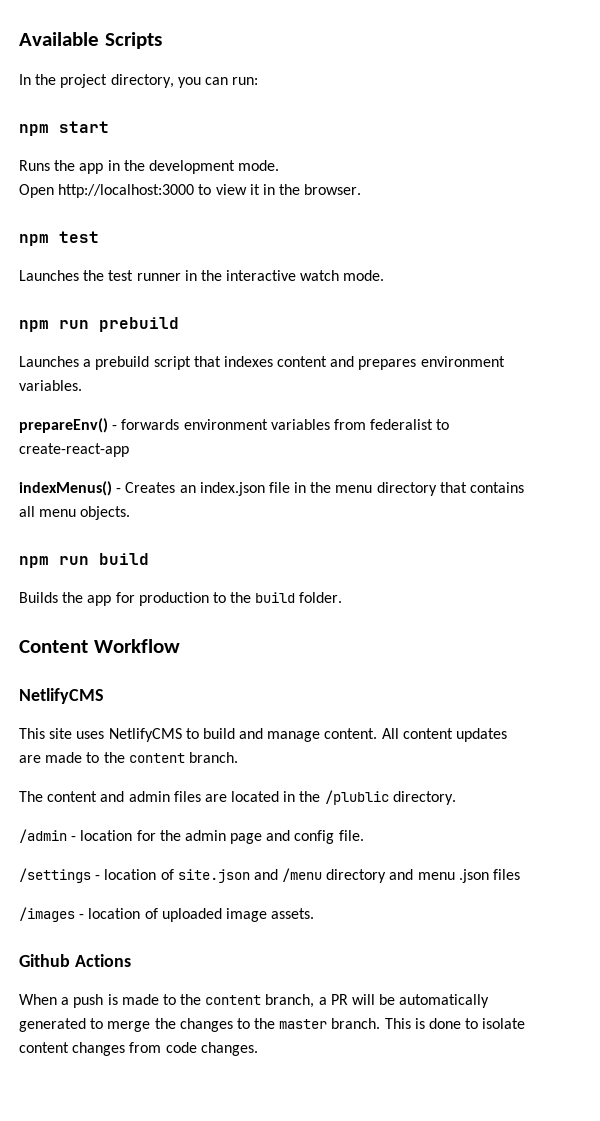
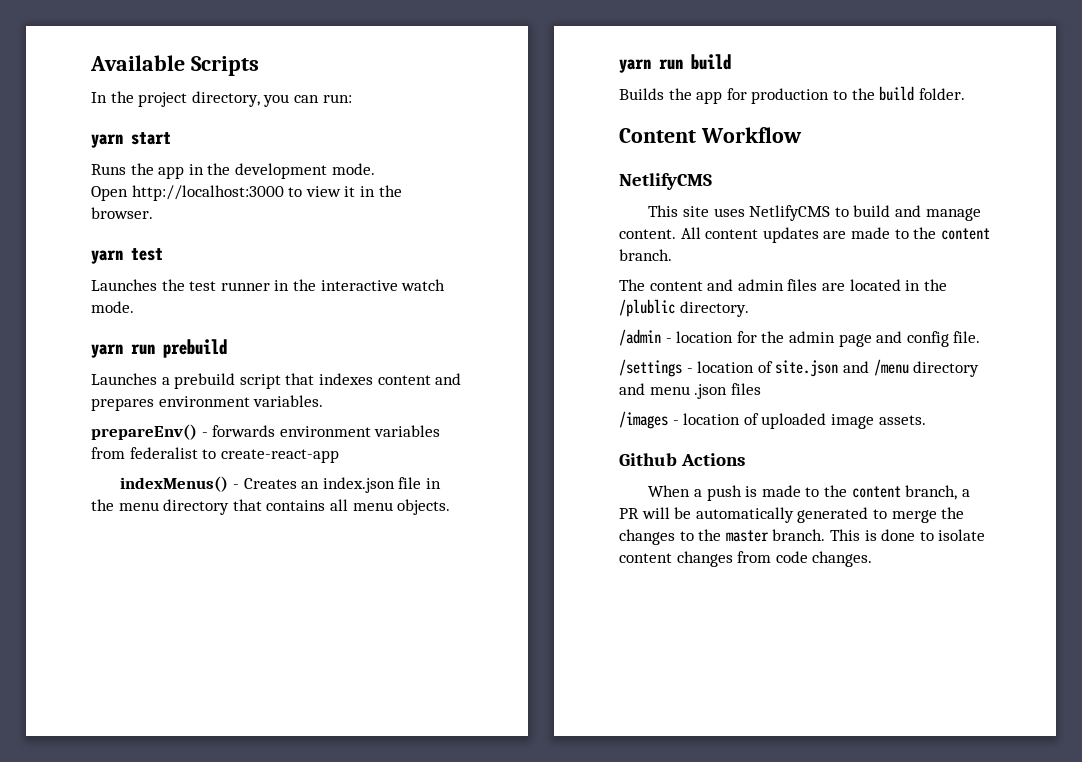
- npm start
+ yarn start
- npm test
+ yarn test
- npm run prebuild
+ yarn run prebuild
- npm run build
+ yarn run build

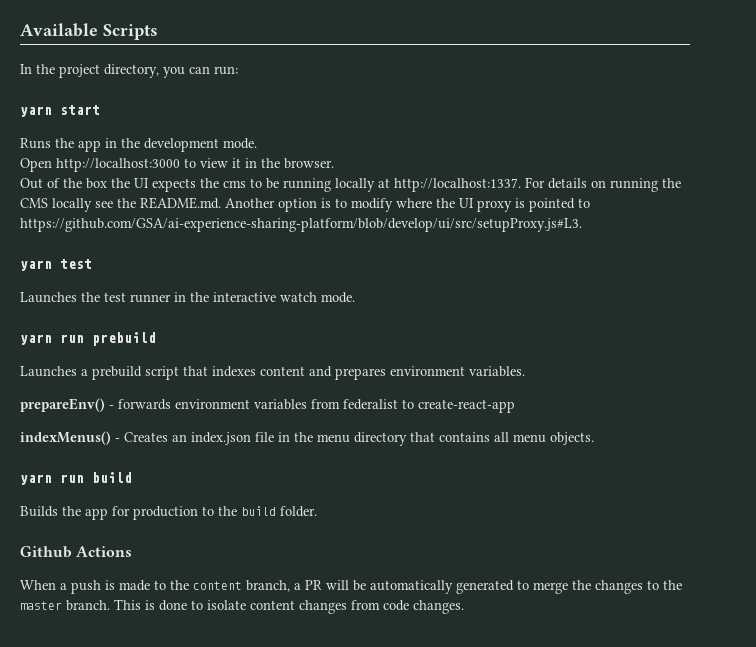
+ Out of the box the UI expects the cms to be running locally at http://localhost:1337. For details on running the CMS locally see the README.md. Another option is to modify where the UI proxy is pointed to https://github.com/GSA/ai-experience-sharing-platform/blob/develop/ui/src/setupProxy.js#L3.
- Content Workflow
- NetlifyCMS
- This site uses NetlifyCMS to build and manage content. All content updates are made to the content branch.
- The content and admin files are located in the /plublic directory.
- /admin - location for the admin page and config file.
- /settings - location of site.json and /menu directory and menu .json files
- /images - location of uploaded image assets.

